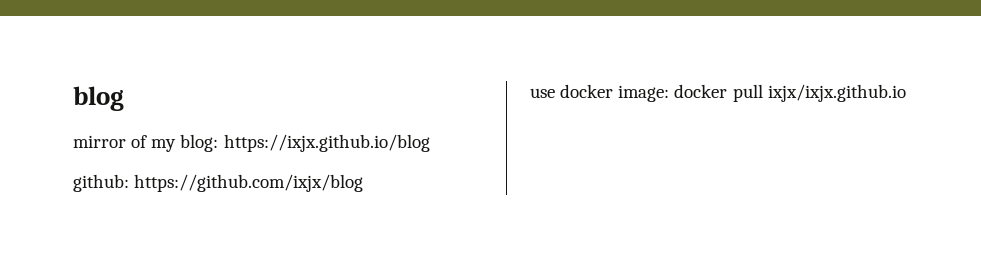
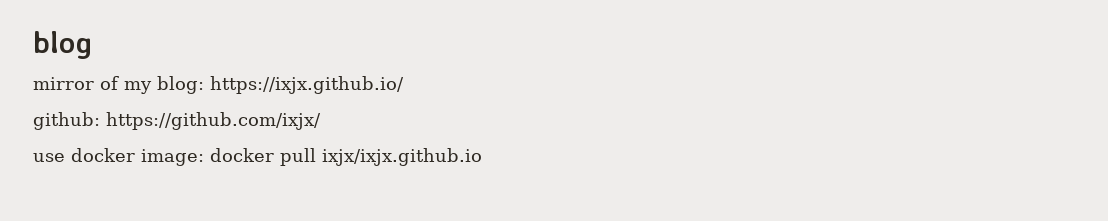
- mirror of my blog: https://ixjx.github.io/blog
+ mirror of my blog: https://ixjx.github.io/
- github: https://github.com/ixjx/blog
+ github: https://github.com/ixjx/

